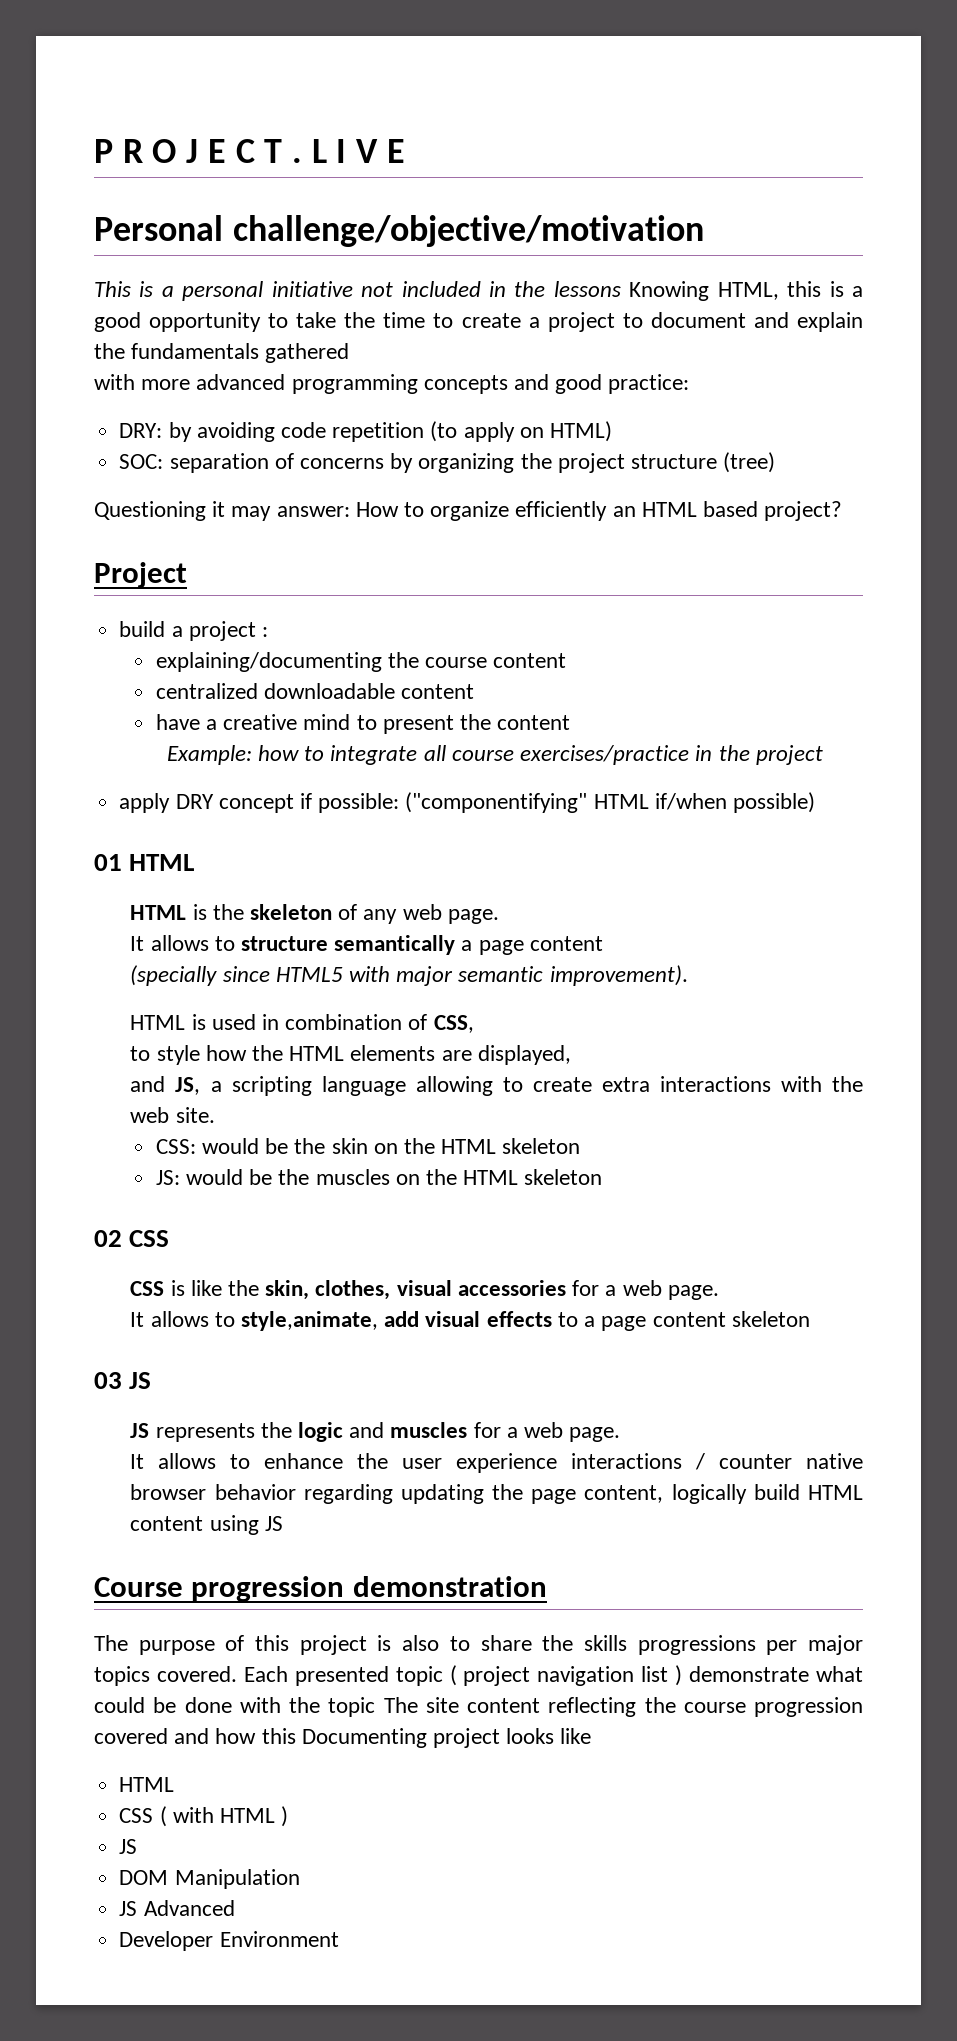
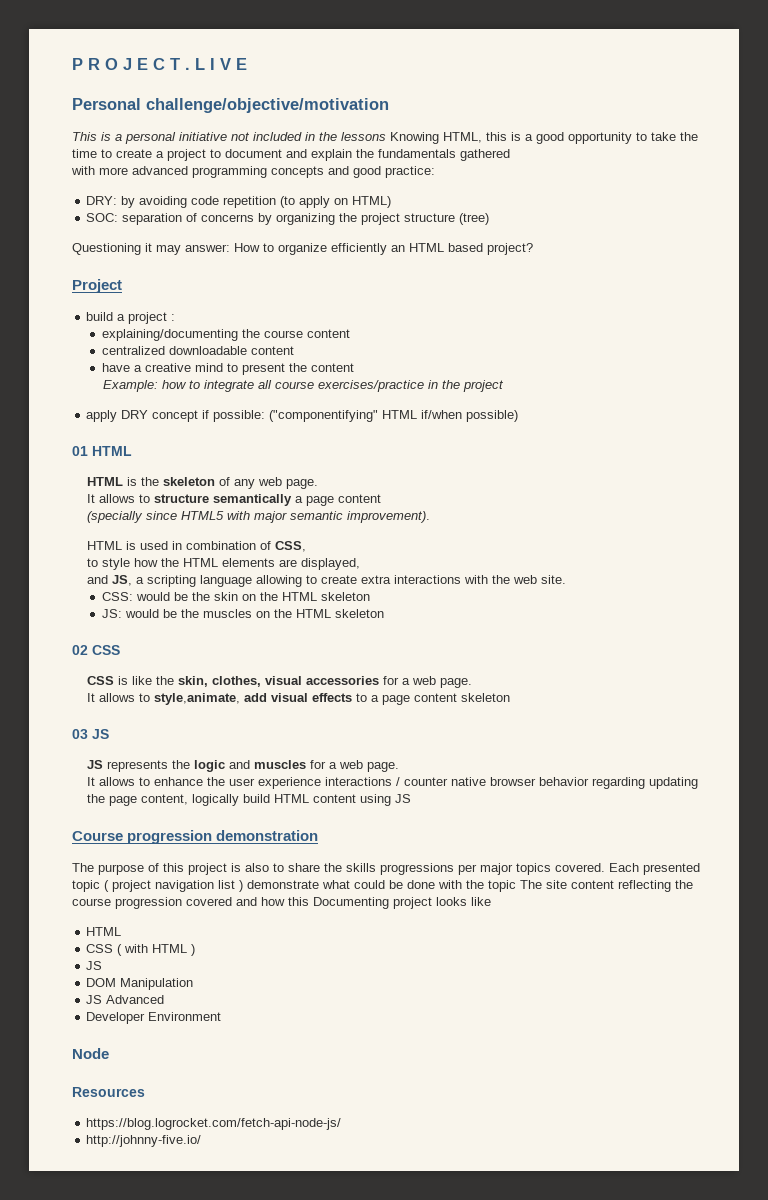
+ Node
+ Resources
+ https://blog.logrocket.com/fetch-api-node-js/
+ http://johnny-five.io/

